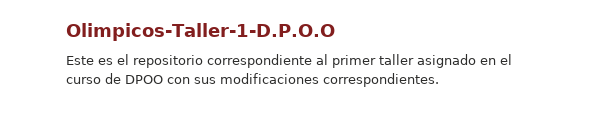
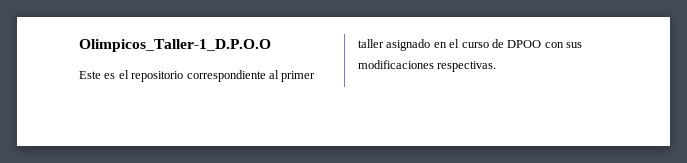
- Olimpicos-Taller-1-D.P.O.O
+ Olimpicos_Taller-1_D.P.O.O
- Este es el repositorio correspondiente al primer taller asignado en el curso de DPOO con sus modificaciones correspondientes.
+ Este es el repositorio correspondiente al primer taller asignado en el curso de DPOO con sus modificaciones respectivas.

